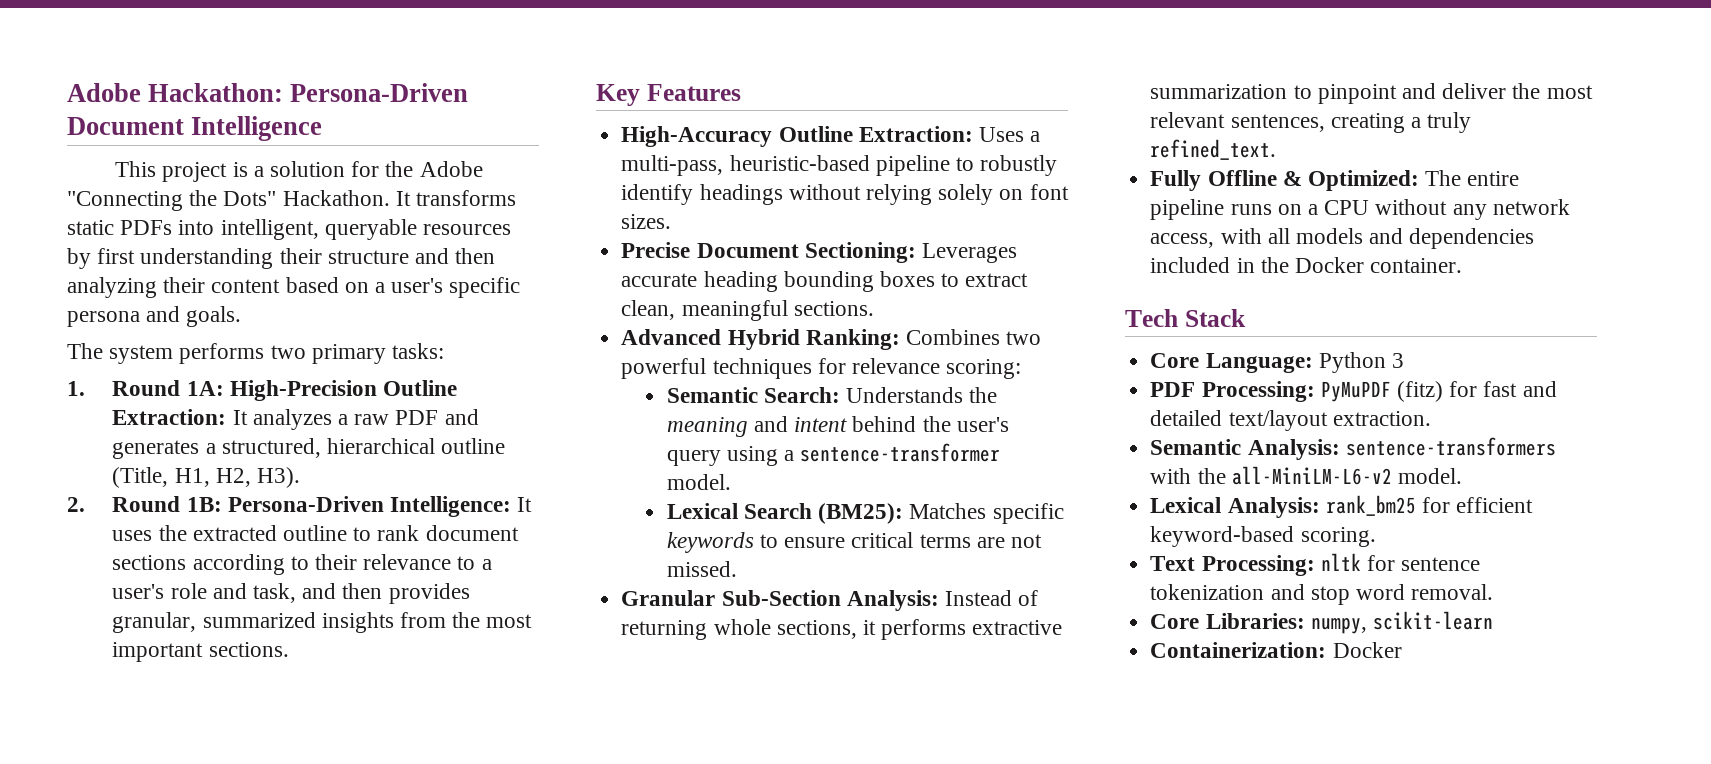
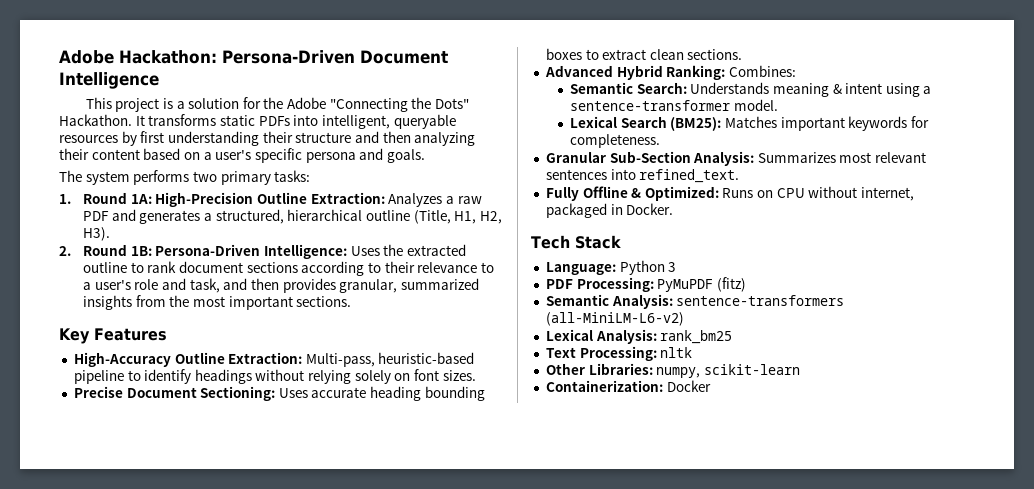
- 1. Round 1A: High-Precision Outline Extraction: It analyzes a raw PDF and generates a structured, hierarchical outline (Title, H1, H2, H3).
+ 1. Round 1A: High-Precision Outline Extraction: Analyzes a raw PDF and generates a structured, hierarchical outline (Title, H1, H2, H3).
- 2. Round 1B: Persona-Driven Intelligence: It uses the extracted outline to rank document sections according to their relevance to a user's role and task, and then provides granular, summarized insights from the most important sections.
+ 2. Round 1B: Persona-Driven Intelligence: Uses the extracted outline to rank document sections according to their relevance to a user's role and task, and then provides granular, summarized insights from the most important sections.
- High-Accuracy Outline Extraction: Uses a multi-pass, heuristic-based pipeline to robustly identify headings without relying solely on font sizes.
+ High-Accuracy Outline Extraction: Multi-pass, heuristic-based pipeline to identify headings without relying solely on font sizes.
- Precise Document Sectioning: Leverages accurate heading bounding boxes to extract clean, meaningful sections.
+ Precise Document Sectioning: Uses accurate heading bounding boxes to extract clean sections.
- Advanced Hybrid Ranking: Combines two powerful techniques for relevance scoring:
- Semantic Search: Understands the meaning and intent behind the user's query using a sentence-transformer model.
+ Advanced Hybrid Ranking: Combines:
+ Semantic Search: Understands meaning & intent using a sentence-transformer model.
- Lexical Search (BM25): Matches specific keywords to ensure critical terms are not missed.
- Granular Sub-Section Analysis: Instead of returning whole sections, it performs extractive summarization to pinpoint and deliver the most relevant sentences, creating a truly refined_text.
+ Lexical Search (BM25): Matches important keywords for completeness.
+ Granular Sub-Section Analysis: Summarizes most relevant sentences into refined_text.
- Fully Offline & Optimized: The entire pipeline runs on a CPU without any network access, with all models and dependencies included in the Docker container.
+ Fully Offline & Optimized: Runs on CPU without internet, packaged in Docker.
- Core Language: Python 3
+ Language: Python 3
- PDF Processing: PyMuPDF (fitz) for fast and detailed text/layout extraction.
+ PDF Processing: PyMuPDF (fitz)
- Semantic Analysis: sentence-transformers with the all-MiniLM-L6-v2 model.
+ Semantic Analysis: sentence-transformers (all-MiniLM-L6-v2)
- Lexical Analysis: rank_bm25 for efficient keyword-based scoring.
+ Lexical Analysis: rank_bm25
- Text Processing: nltk for sentence tokenization and stop word removal.
- Core Libraries: numpy, scikit-learn
+ Text Processing: nltk
+ Other Libraries: numpy, scikit-learn

